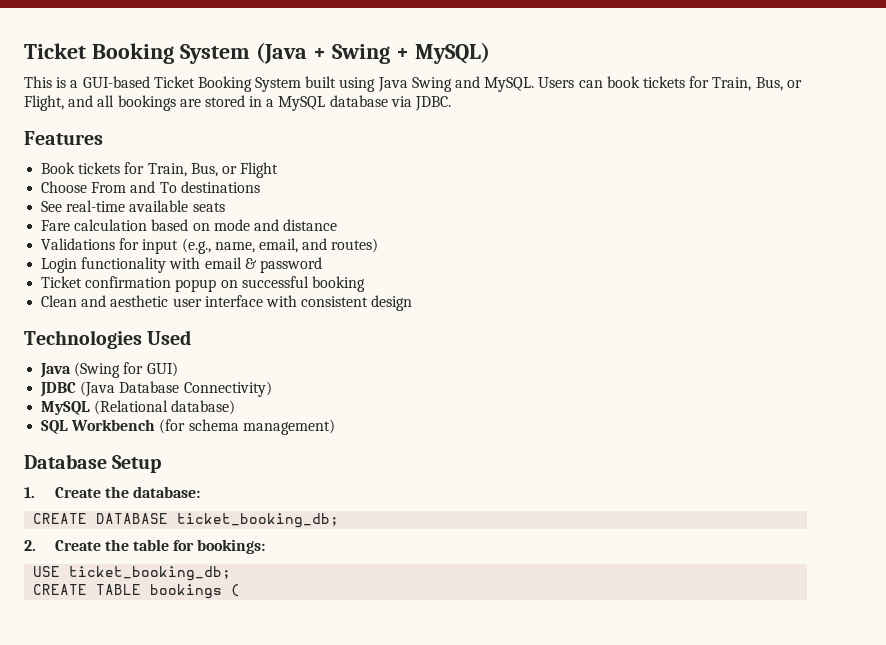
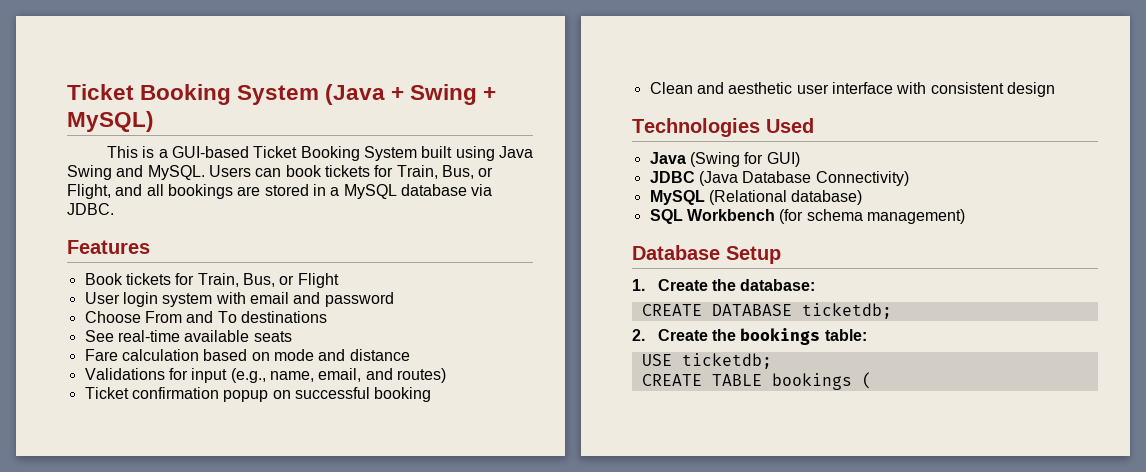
+ User login system with email and password
- Login functionality with email & password
- CREATE DATABASE ticket_booking_db;
+ CREATE DATABASE ticketdb;
- 2. Create the table for bookings:
+ 2. Create the bookings table:
- USE ticket_booking_db;
+ USE ticketdb;

